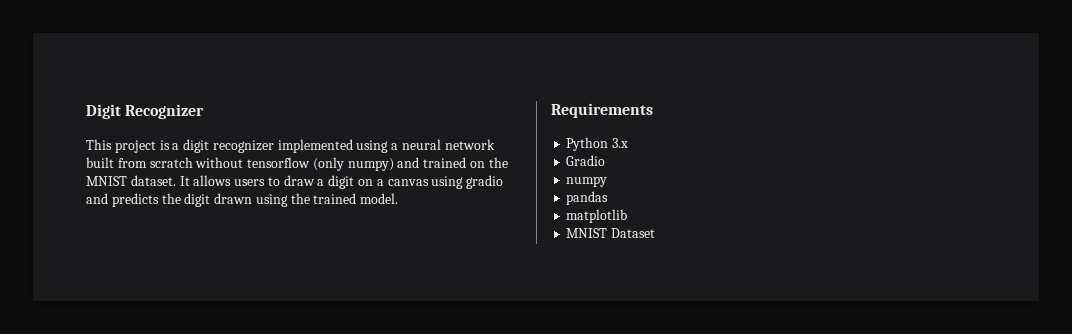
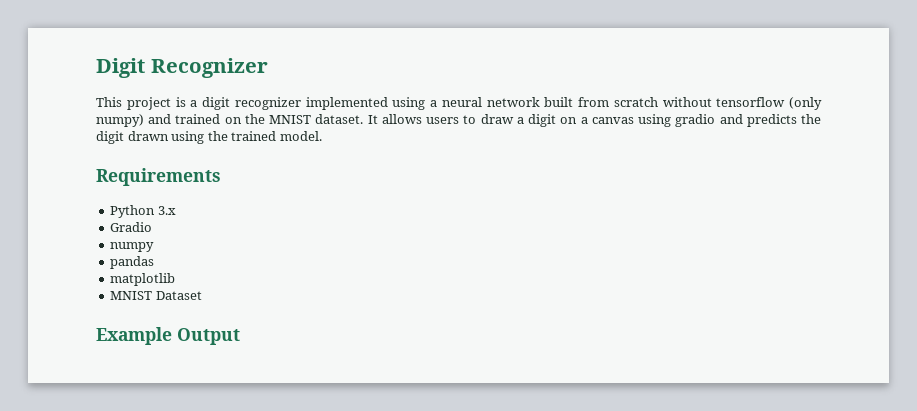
+ Example Output

